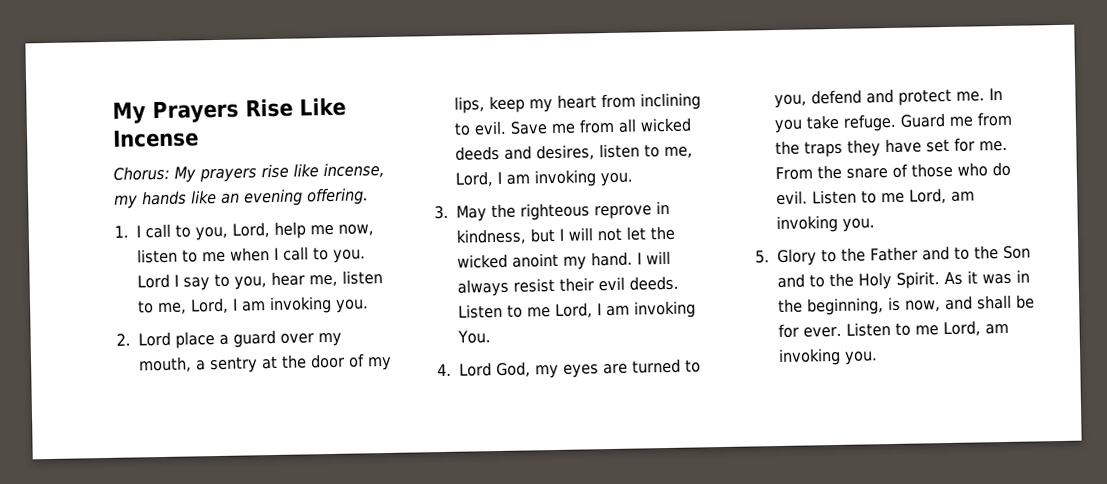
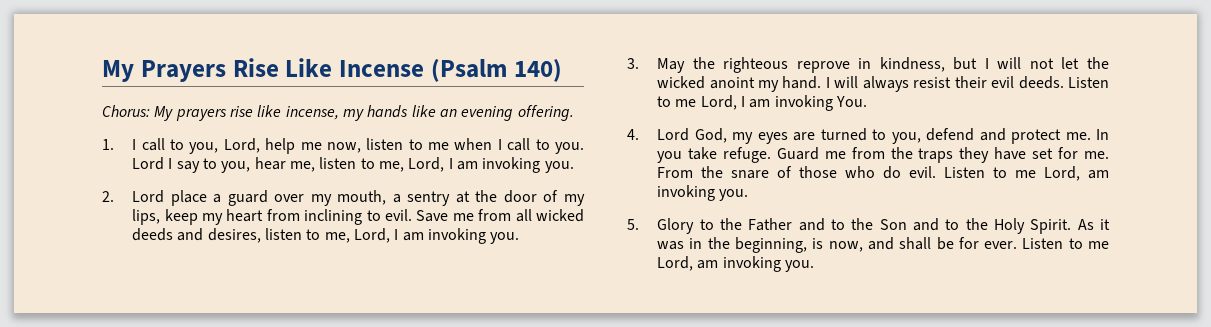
- My Prayers Rise Like Incense
+ My Prayers Rise Like Incense (Psalm 140)

